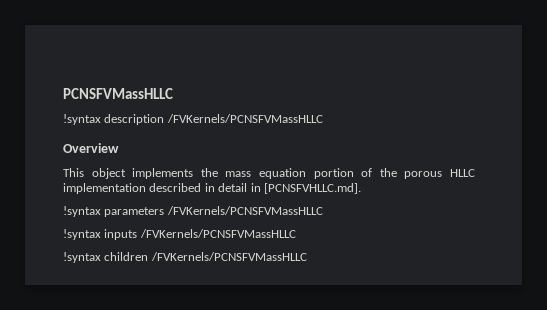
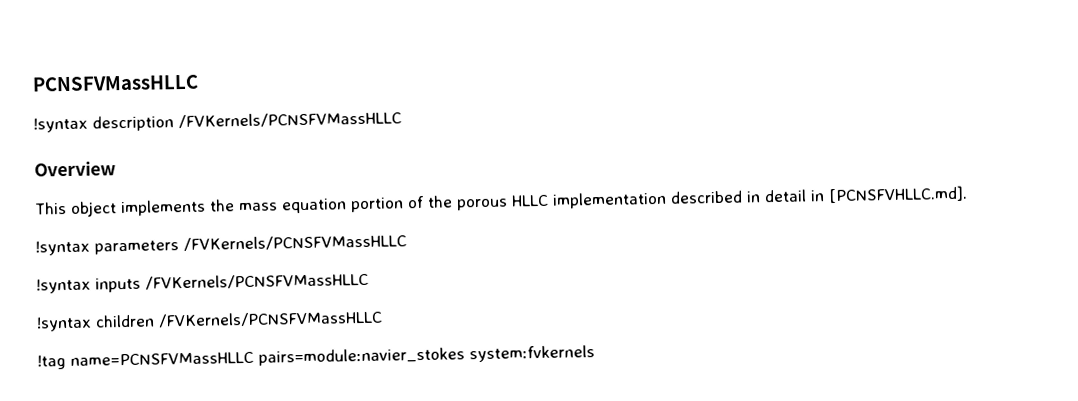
+ !tag name=PCNSFVMassHLLC pairs=module:navier_stokes system:fvkernels

